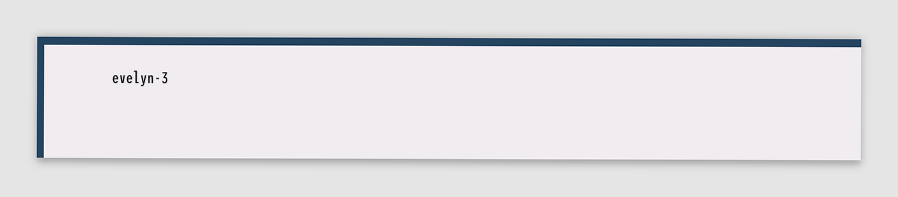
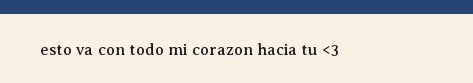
- evelyn-3
+ esto va con todo mi corazon hacia tu <3

